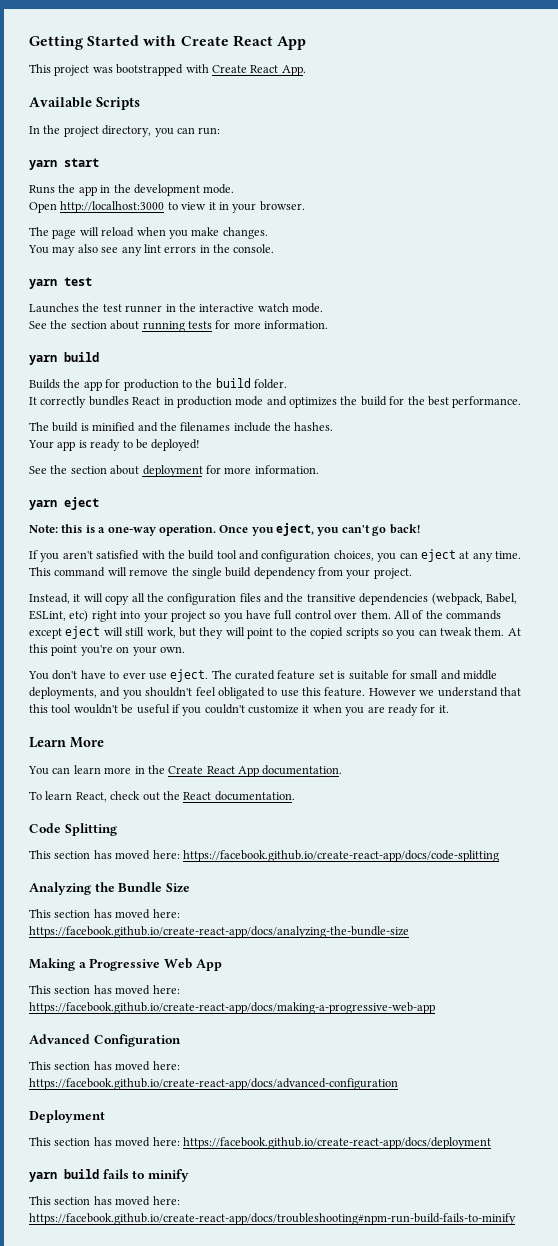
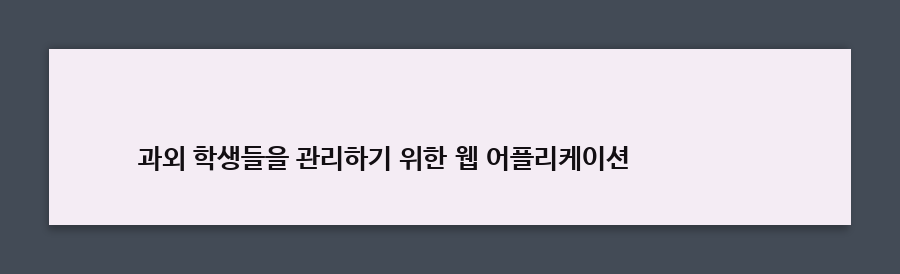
- Getting Started with Create React App
- This project was bootstrapped with Create React App.
- Available Scripts
- In the project directory, you can run:
- yarn start
- Runs the app in the development mode.
- Open http://localhost:3000 to view it in your browser.
- The page will reload when you make changes.
- You may also see any lint errors in the console.
- yarn test
- Launches the test runner in the interactive watch mode.
- See the section about running tests for more information.
- yarn build
- Builds the app for production to the build folder.
- It correctly bundles React in production mode and optimizes the build for the best performance.
- The build is minified and the filenames include the hashes.
- Your app is ready to be deployed!
- See the section about deployment for more information.
- yarn eject
- Note: this is a one-way operation. Once you eject, you can't go back!
- If you aren't satisfied with the build tool and configuration choices, you can eject at any time. This command will remove the single build dependency from your project.
- Instead, it will copy all the configuration files and the transitive dependencies (webpack, Babel, ESLint, etc) right into your project so you have full control over them. All of the commands except eject will still work, but they will point to the copied scripts so you can tweak them. At this point you're on your own.
- You don't have to ever use eject. The curated feature set is suitable for small and middle deployments, and you shouldn't feel obligated to use this feature. However we understand that this tool wouldn't be useful if you couldn't customize it when you are ready for it.
- Learn More
- You can learn more in the Create React App documentation.
- To learn React, check out the React documentation.
- Code Splitting
- This section has moved here: https://facebook.github.io/create-react-app/docs/code-splitting
- Analyzing the Bundle Size
- This section has moved here: https://facebook.github.io/create-react-app/docs/analyzing-the-bundle-size
- Making a Progressive Web App
- This section has moved here: https://facebook.github.io/create-react-app/docs/making-a-progressive-web-app
- Advanced Configuration
- This section has moved here: https://facebook.github.io/create-react-app/docs/advanced-configuration
- Deployment
- This section has moved here: https://facebook.github.io/create-react-app/docs/deployment
- yarn build fails to minify
- This section has moved here: https://facebook.github.io/create-react-app/docs/troubleshooting#npm-run-build-fails-to-minify
+ 과외 학생들을 관리하기 위한 웹 어플리케이션

